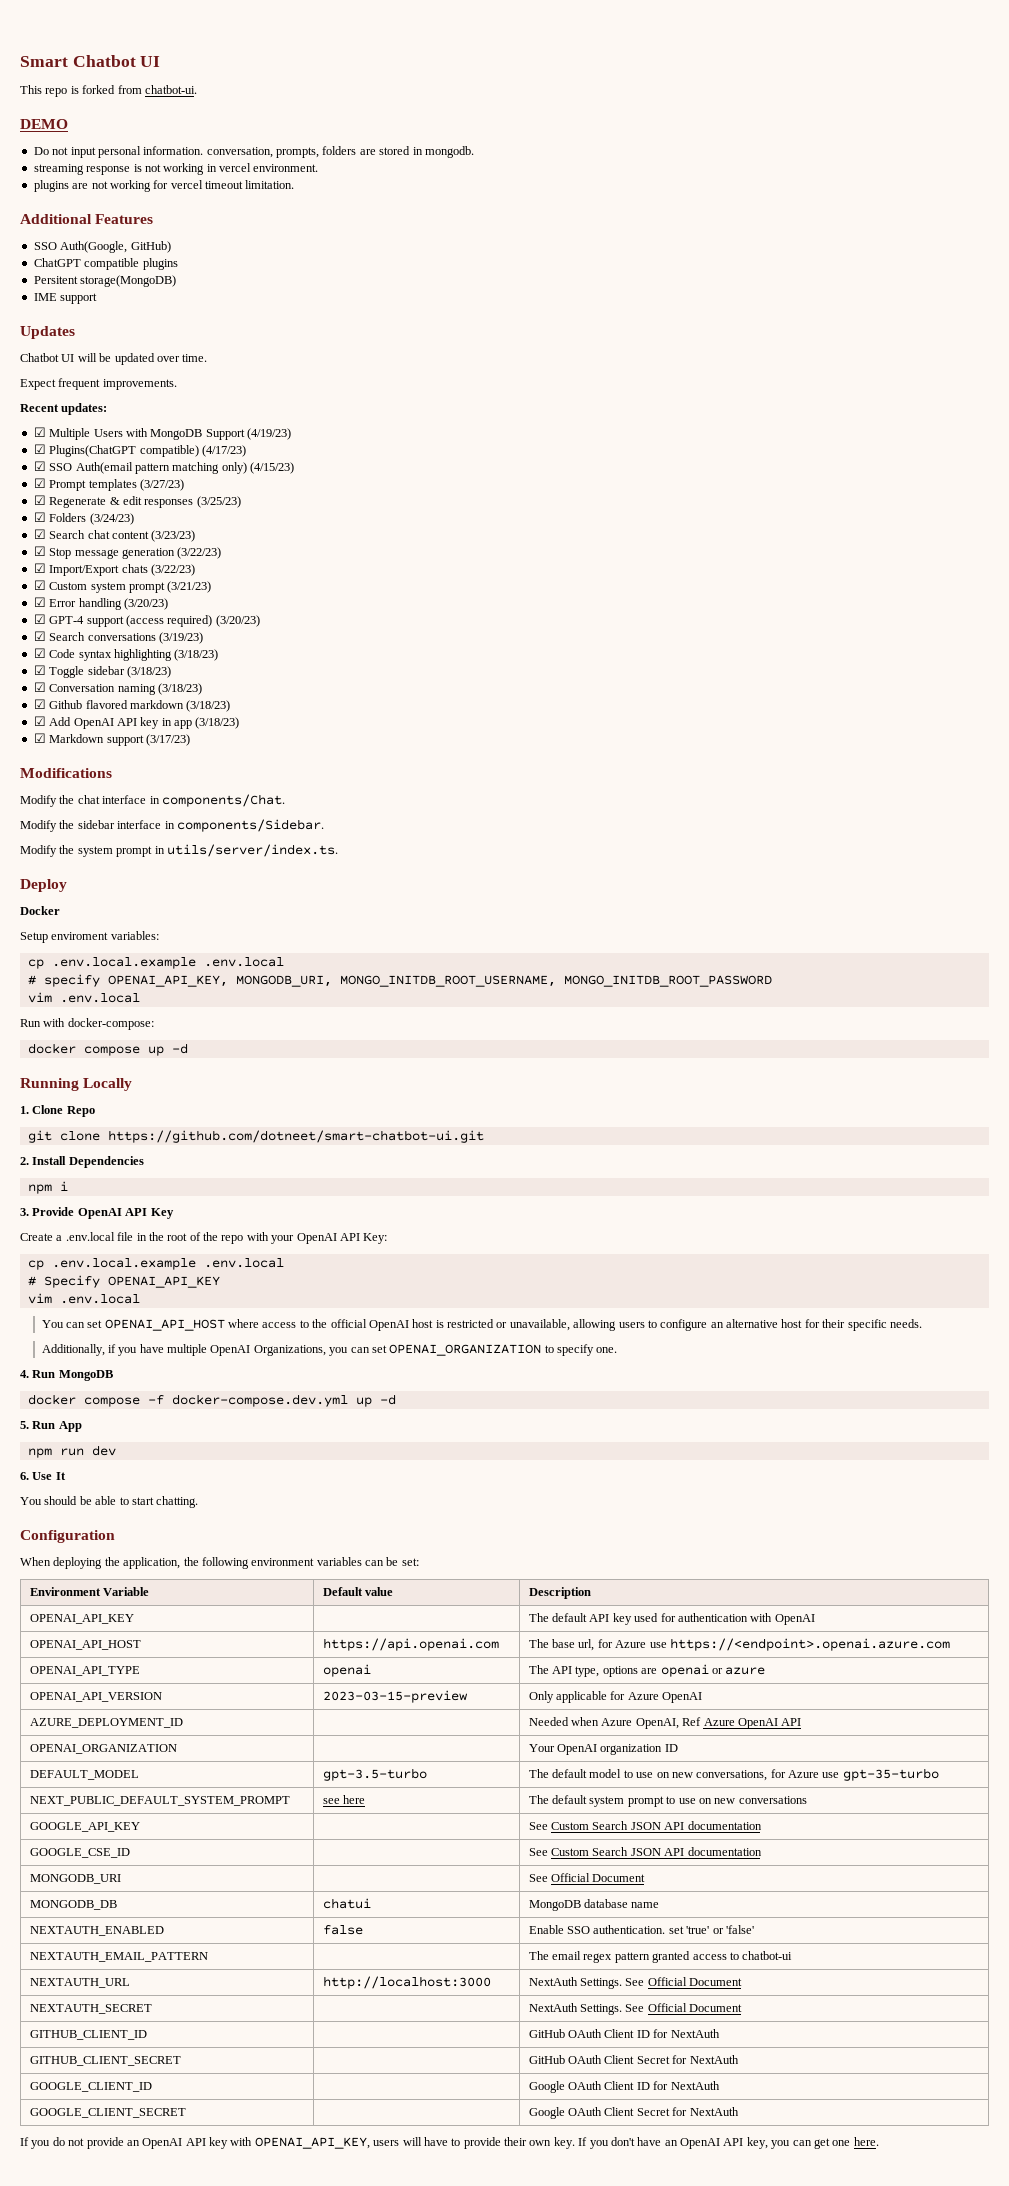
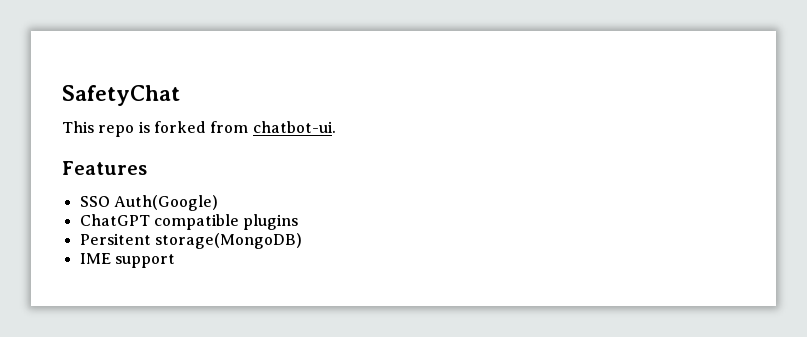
- Smart Chatbot UI
+ SafetyChat
- DEMO
- Do not input personal information. conversation, prompts, folders are stored in mongodb.
- streaming response is not working in vercel environment.
- plugins are not working for vercel timeout limitation.
- Additional Features
+ Features
- SSO Auth(Google, GitHub)
+ SSO Auth(Google)
- Updates
- Chatbot UI will be updated over time.
- Expect frequent improvements.
- Recent updates:
- ☑ Multiple Users with MongoDB Support (4/19/23)
- ☑ Plugins(ChatGPT compatible) (4/17/23)
- ☑ SSO Auth(email pattern matching only) (4/15/23)
- ☑ Prompt templates (3/27/23)
- ☑ Regenerate & edit responses (3/25/23)
- ☑ Folders (3/24/23)
- ☑ Search chat content (3/23/23)
- ☑ Stop message generation (3/22/23)
- ☑ Import/Export chats (3/22/23)
- ☑ Custom system prompt (3/21/23)
- ☑ Error handling (3/20/23)
- ☑ GPT-4 support (access required) (3/20/23)
- ☑ Search conversations (3/19/23)
- ☑ Code syntax highlighting (3/18/23)
- ☑ Toggle sidebar (3/18/23)
- ☑ Conversation naming (3/18/23)
- ☑ Github flavored markdown (3/18/23)
- ☑ Add OpenAI API key in app (3/18/23)
- ☑ Markdown support (3/17/23)
- Modifications
- Modify the chat interface in components/Chat.
- Modify the sidebar interface in components/Sidebar.
- Modify the system prompt in utils/server/index.ts.
- Deploy
- Docker
- Setup enviroment variables:
- cp .env.local.example .env.local
- # specify OPENAI_API_KEY, MONGODB_URI, MONGO_INITDB_ROOT_USERNAME, MONGO_INITDB_ROOT_PASSWORD
- vim .env.local
- Run with docker-compose:
- docker compose up -d
- Running Locally
- 1. Clone Repo
- git clone https://github.com/dotneet/smart-chatbot-ui.git
- 2. Install Dependencies
- npm i
- 3. Provide OpenAI API Key
- Create a .env.local file in the root of the repo with your OpenAI API Key:
- cp .env.local.example .env.local
- # Specify OPENAI_API_KEY
- vim .env.local
- You can set OPENAI_API_HOST where access to the official OpenAI host is restricted or unavailable, allowing users to configure an alternative host for their specific needs.
- Additionally, if you have multiple OpenAI Organizations, you can set OPENAI_ORGANIZATION to specify one.
- 4. Run MongoDB
- docker compose -f docker-compose.dev.yml up -d
- 5. Run App
- npm run dev
- 6. Use It
- You should be able to start chatting.
- Configuration
- When deploying the application, the following environment variables can be set:
- Environment Variable | Default value | Description
- OPENAI_API_KEY | | The default API key used for authentication with OpenAI
- OPENAI_API_HOST | https://api.openai.com | The base url, for Azure use https://<endpoint>.openai.azure.com
- OPENAI_API_TYPE | openai | The API type, options are openai or azure
- OPENAI_API_VERSION | 2023-03-15-preview | Only applicable for Azure OpenAI
- AZURE_DEPLOYMENT_ID | | Needed when Azure OpenAI, Ref Azure OpenAI API
- OPENAI_ORGANIZATION | | Your OpenAI organization ID
- DEFAULT_MODEL | gpt-3.5-turbo | The default model to use on new conversations, for Azure use gpt-35-turbo
- NEXT_PUBLIC_DEFAULT_SYSTEM_PROMPT | see here | The default system prompt to use on new conversations
- GOOGLE_API_KEY | | See Custom Search JSON API documentation
- GOOGLE_CSE_ID | | See Custom Search JSON API documentation
- MONGODB_URI | | See Official Document
- MONGODB_DB | chatui | MongoDB database name
- NEXTAUTH_ENABLED | false | Enable SSO authentication. set 'true' or 'false'
- NEXTAUTH_EMAIL_PATTERN | | The email regex pattern granted access to chatbot-ui
- NEXTAUTH_URL | http://localhost:3000 | NextAuth Settings. See Official Document
- NEXTAUTH_SECRET | | NextAuth Settings. See Official Document
- GITHUB_CLIENT_ID | | GitHub OAuth Client ID for NextAuth
- GITHUB_CLIENT_SECRET | | GitHub OAuth Client Secret for NextAuth
- GOOGLE_CLIENT_ID | | Google OAuth Client ID for NextAuth
- GOOGLE_CLIENT_SECRET | | Google OAuth Client Secret for NextAuth
- If you do not provide an OpenAI API key with OPENAI_API_KEY, users will have to provide their own key. If you don't have an OpenAI API key, you can get one here.

